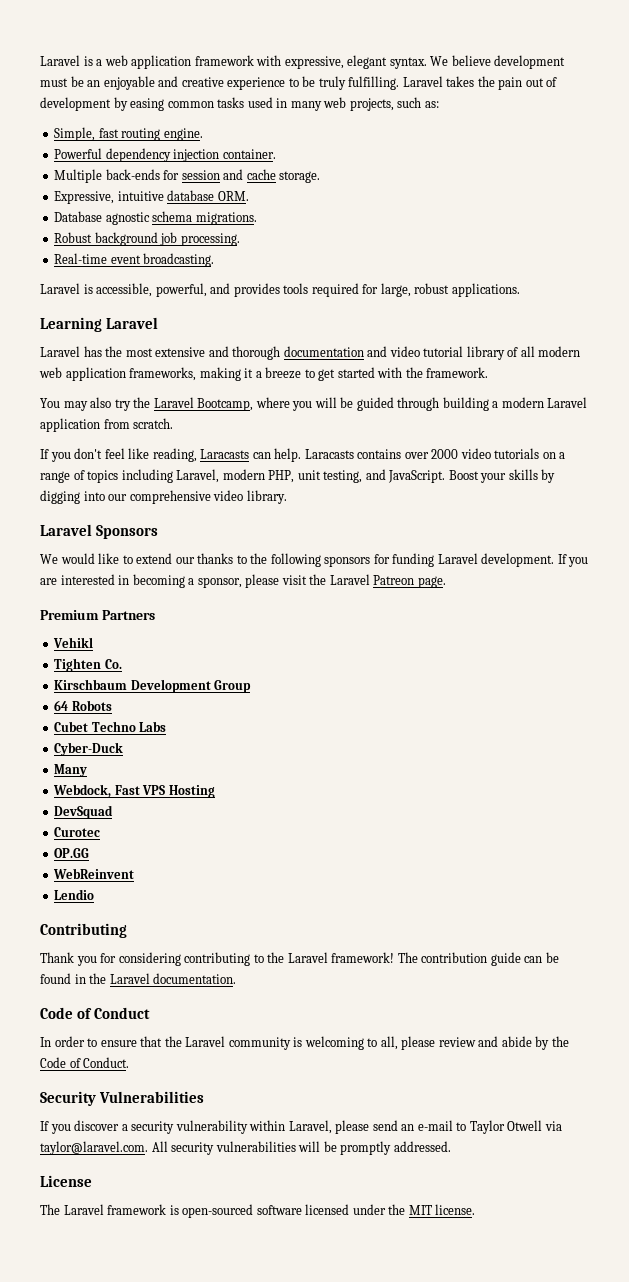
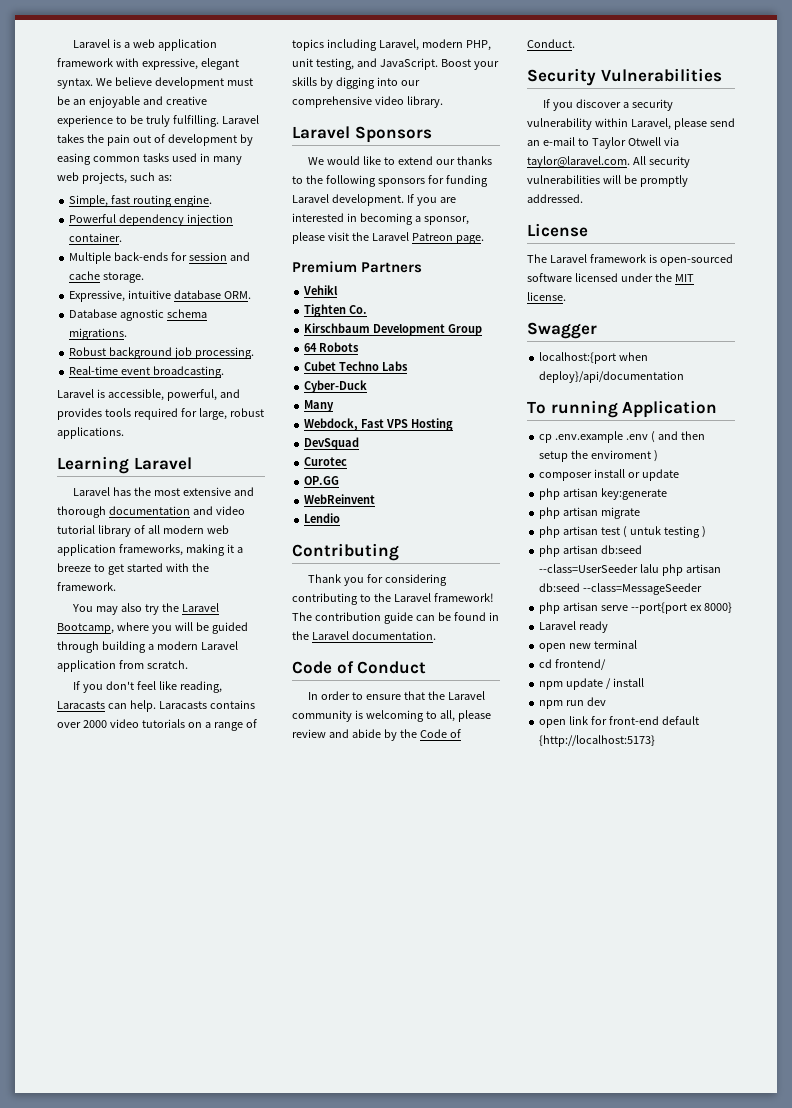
+ Swagger
+ localhost:{port when deploy}/api/documentation
+ To running Application
+ cp .env.example .env ( and then setup the enviroment )
+ composer install or update
+ php artisan key:generate
+ php artisan migrate
+ php artisan test ( untuk testing )
+ php artisan db:seed --class=UserSeeder lalu php artisan db:seed --class=MessageSeeder
+ php artisan serve --port{port ex 8000}
+ Laravel ready
+ open new terminal
+ cd frontend/
+ npm update / install
+ npm run dev
+ open link for front-end default {http://localhost:5173}

